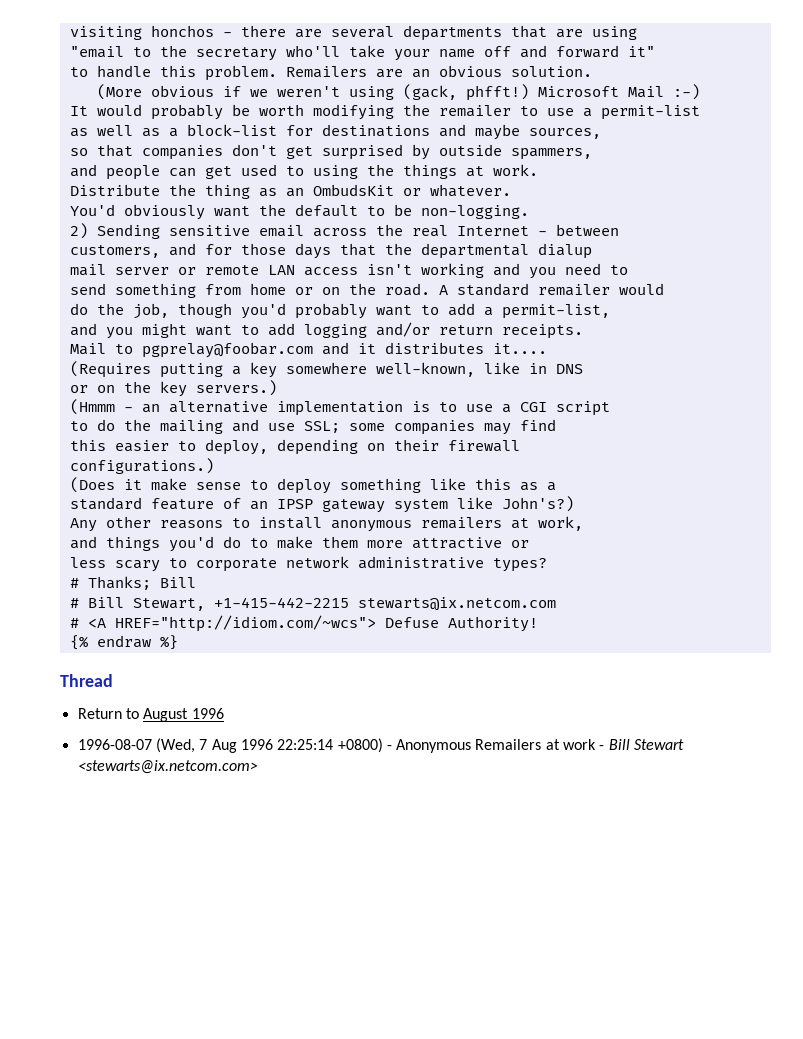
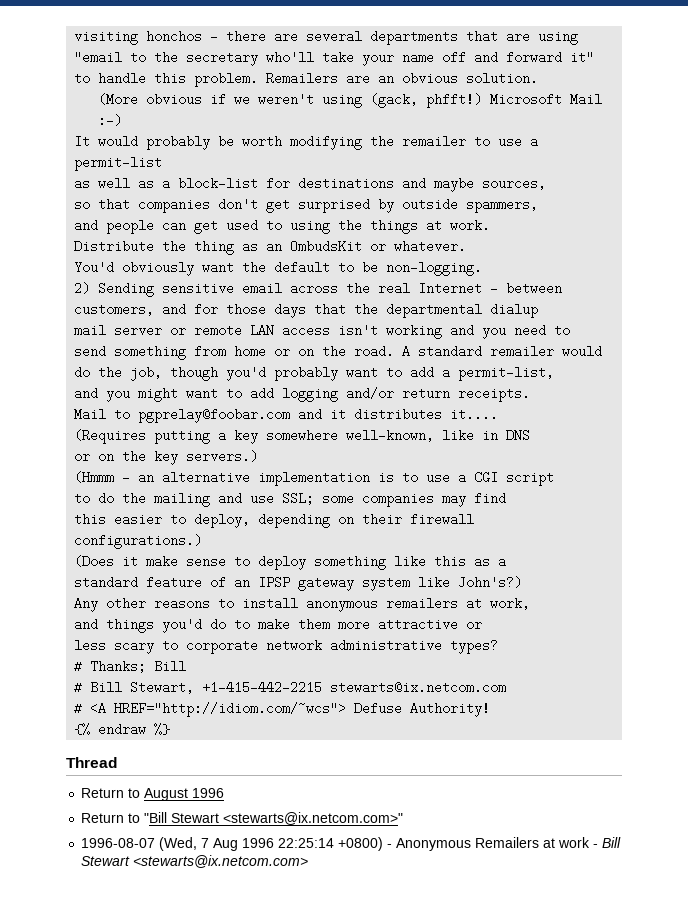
+ Return to "Bill Stewart <stewarts@ix.netcom.com>"

